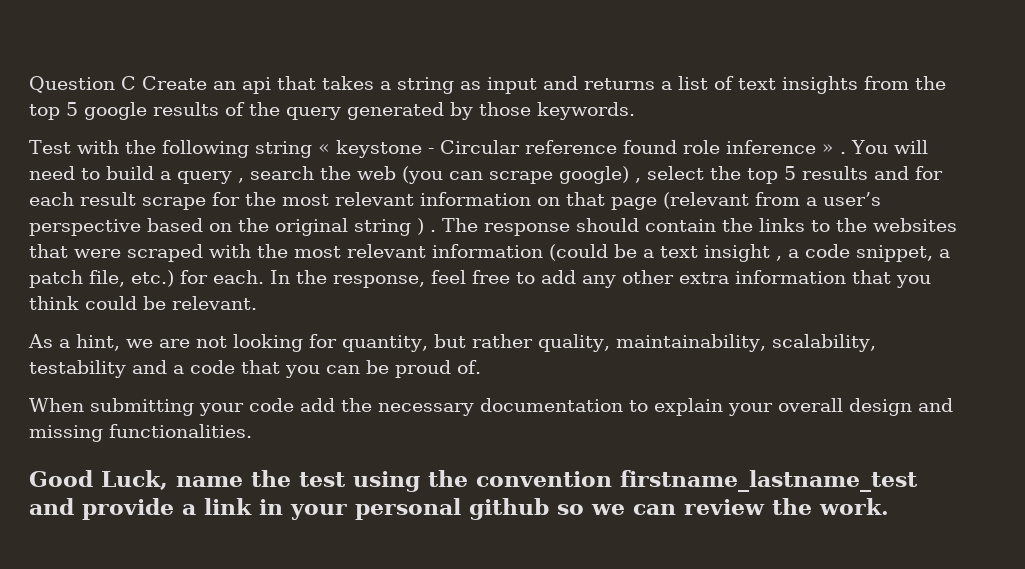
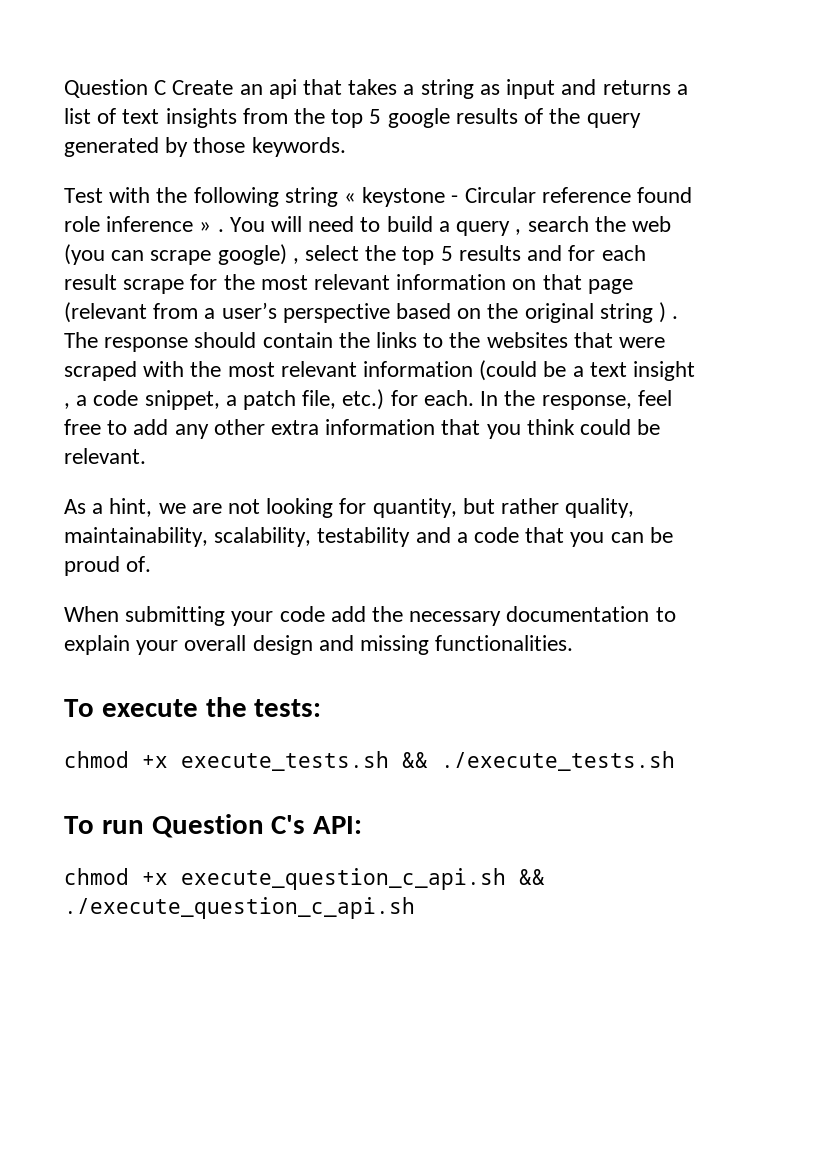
- Good Luck, name the test using the convention firstname_lastname_test and provide a link in your personal github so we can review the work.
+ To execute the tests:
+ chmod +x execute_tests.sh && ./execute_tests.sh
+ To run Question C's API:
+ chmod +x execute_question_c_api.sh && ./execute_question_c_api.sh

